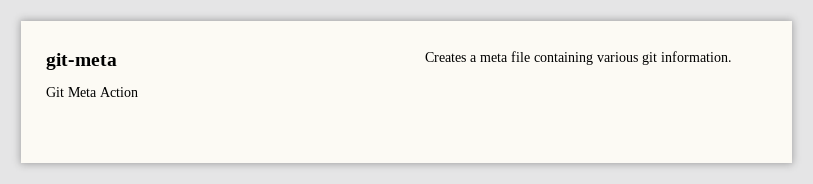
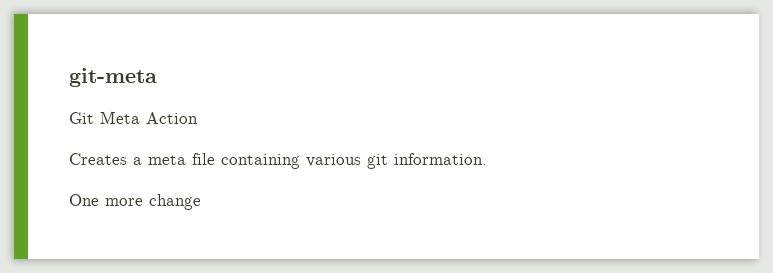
+ One more change

